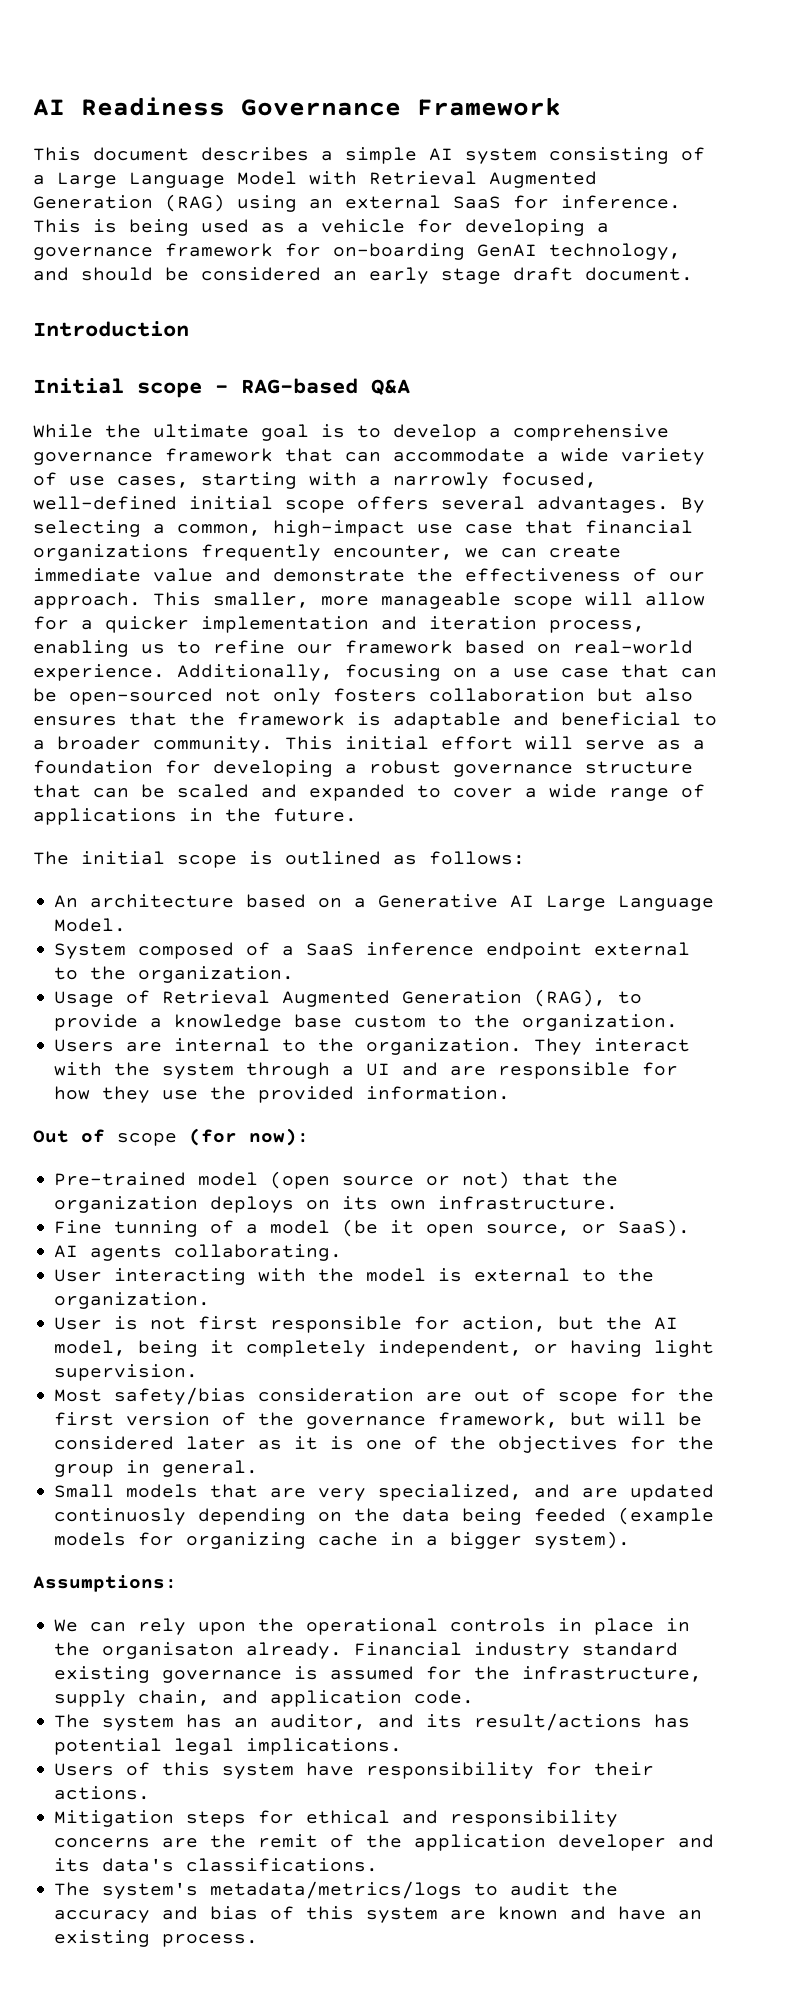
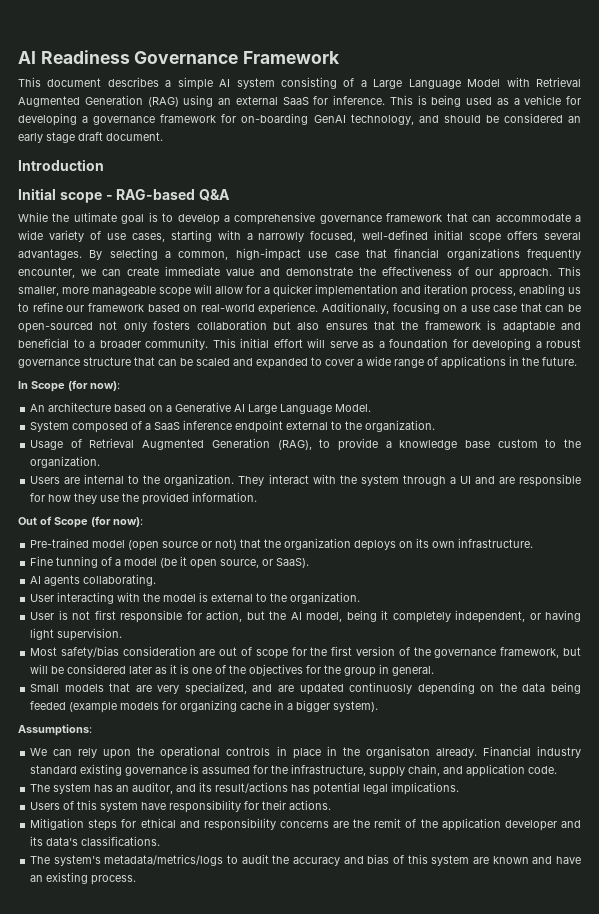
- The initial scope is outlined as follows:
+ In Scope (for now):
- Out of scope (for now):
+ Out of Scope (for now):

